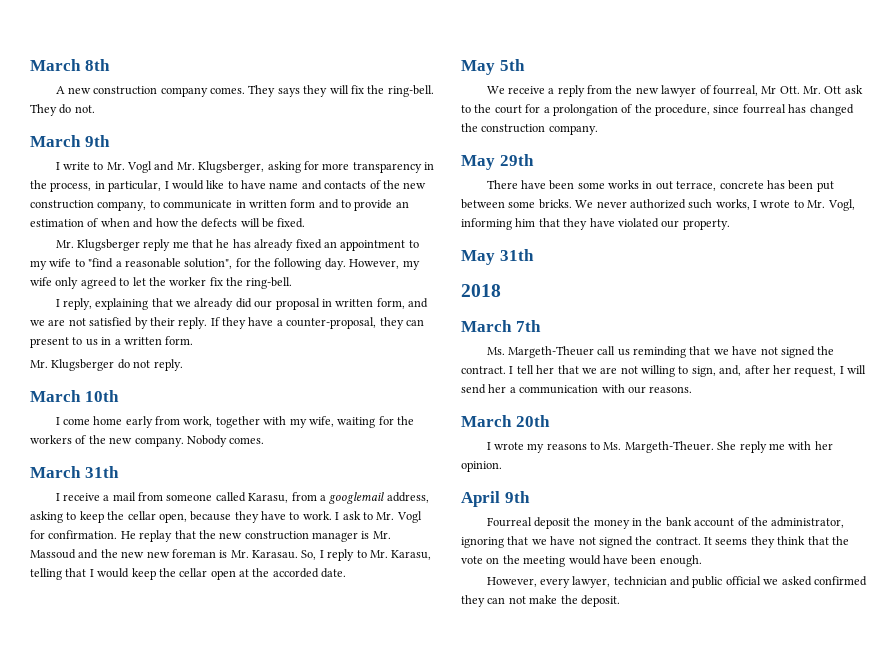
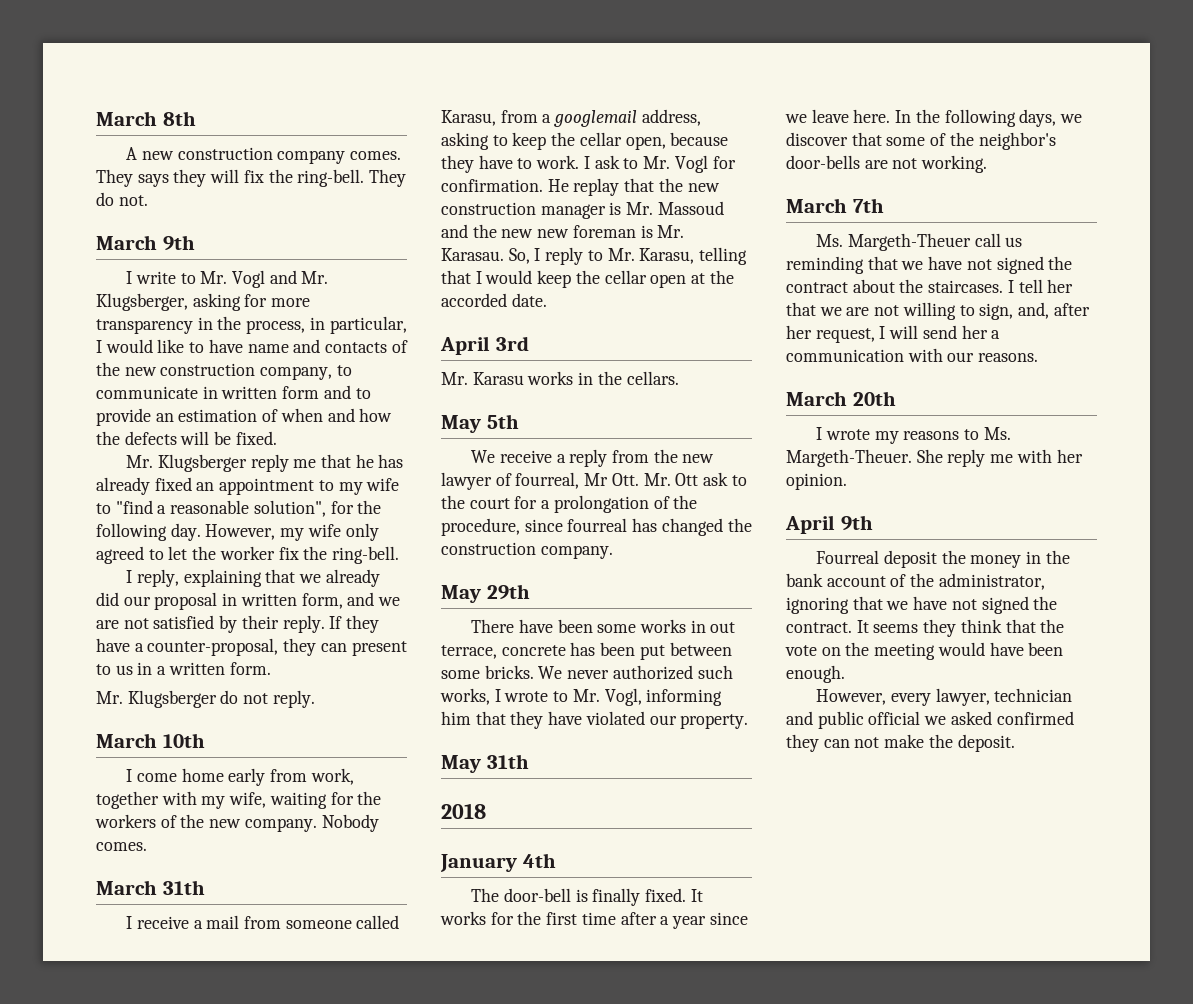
+ April 3rd
+ Mr. Karasu works in the cellars.
+ January 4th
+ The door-bell is finally fixed. It works for the first time after a year since we leave here. In the following days, we discover that some of the neighbor's door-bells are not working.
- Ms. Margeth-Theuer call us reminding that we have not signed the contract.
+ Ms. Margeth-Theuer call us reminding that we have not signed the contract about the staircases.

